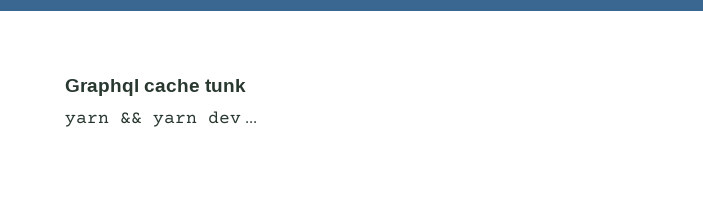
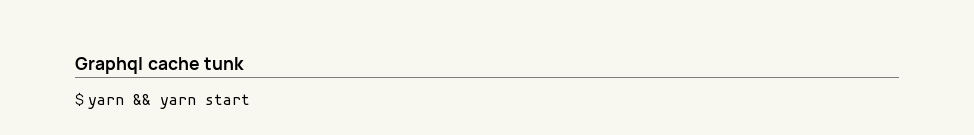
- yarn && yarn dev ...
+ $ yarn && yarn start

